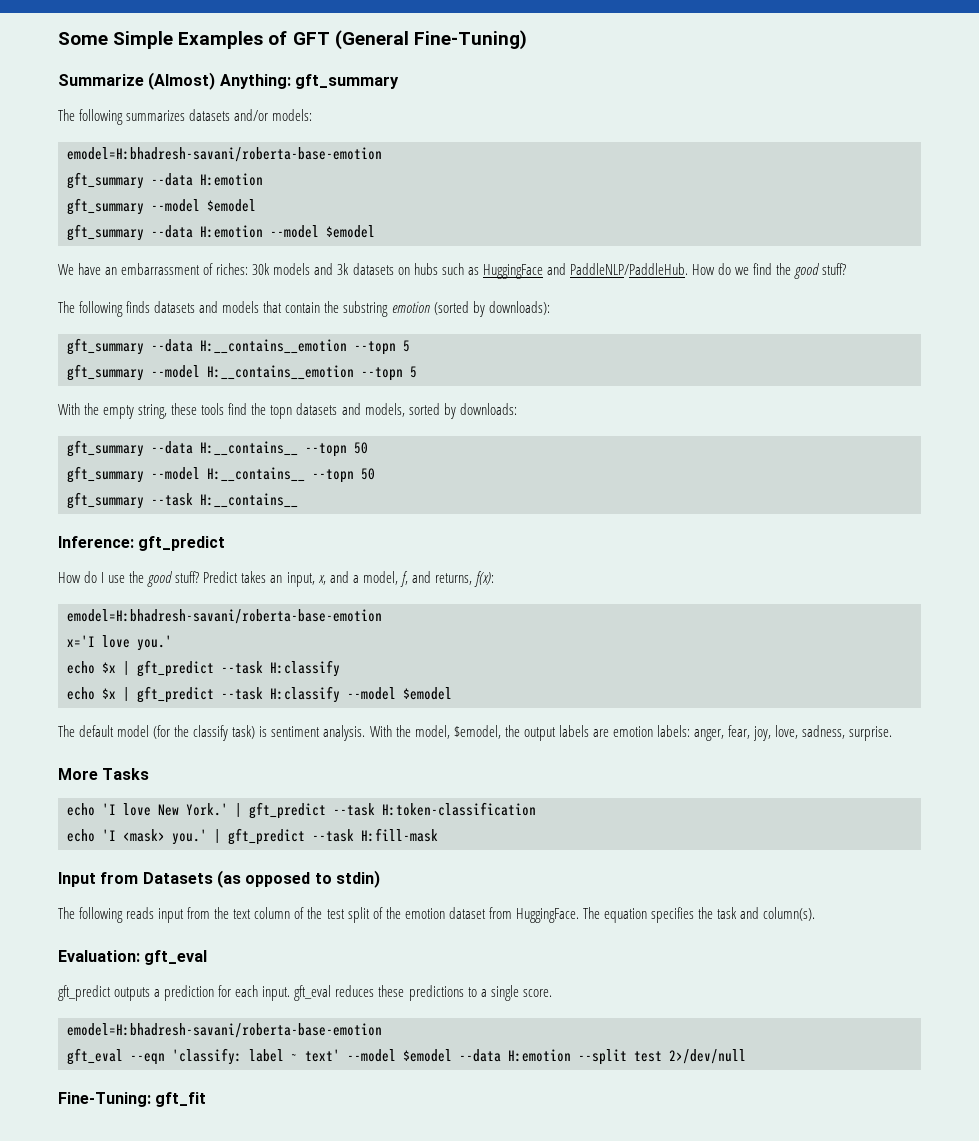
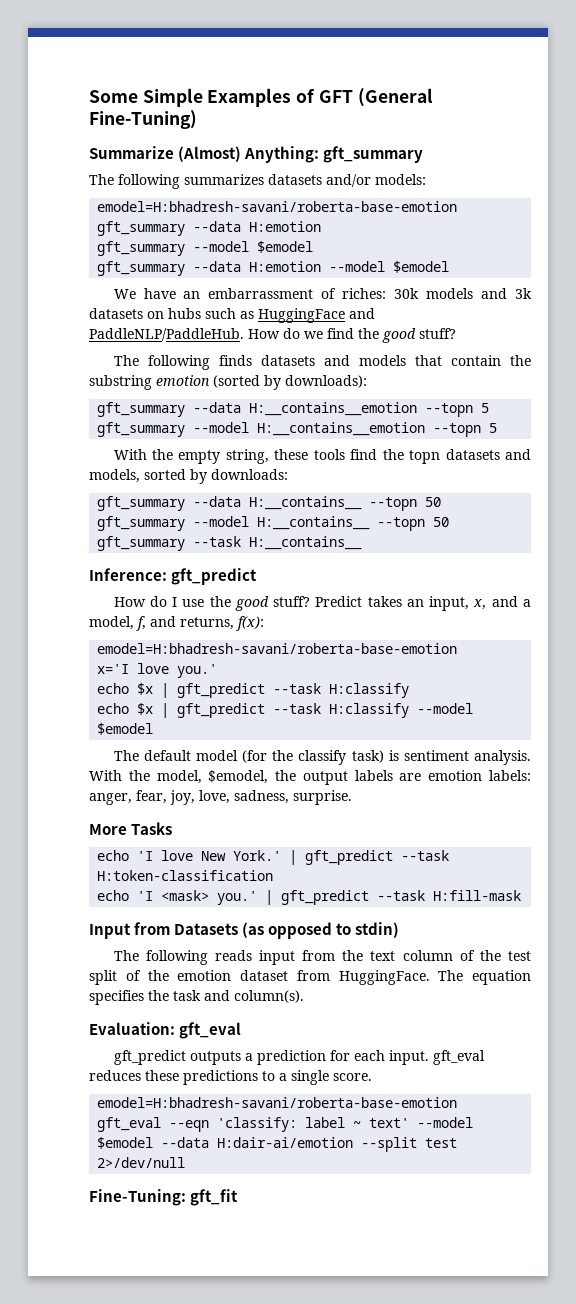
- gft_eval --eqn 'classify: label ~ text' --model $emodel --data H:emotion --split test 2>/dev/null
+ gft_eval --eqn 'classify: label ~ text' --model $emodel --data H:dair-ai/emotion --split test 2>/dev/null

